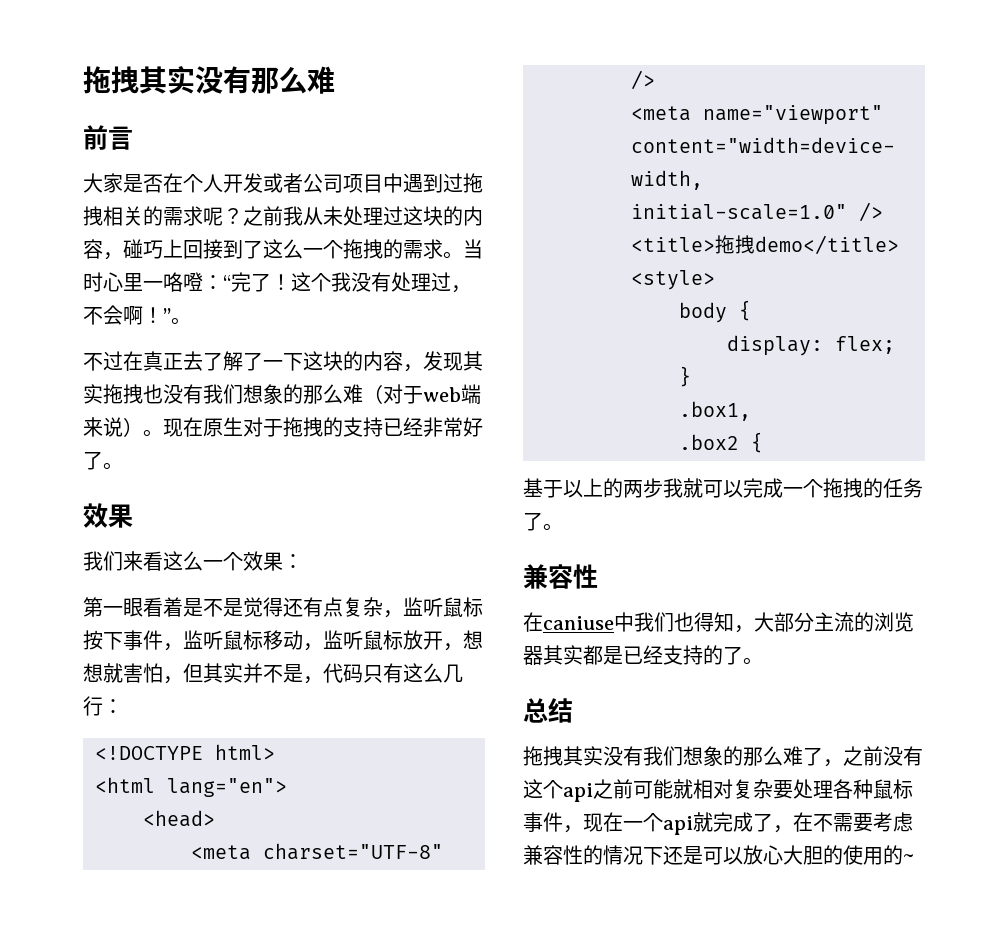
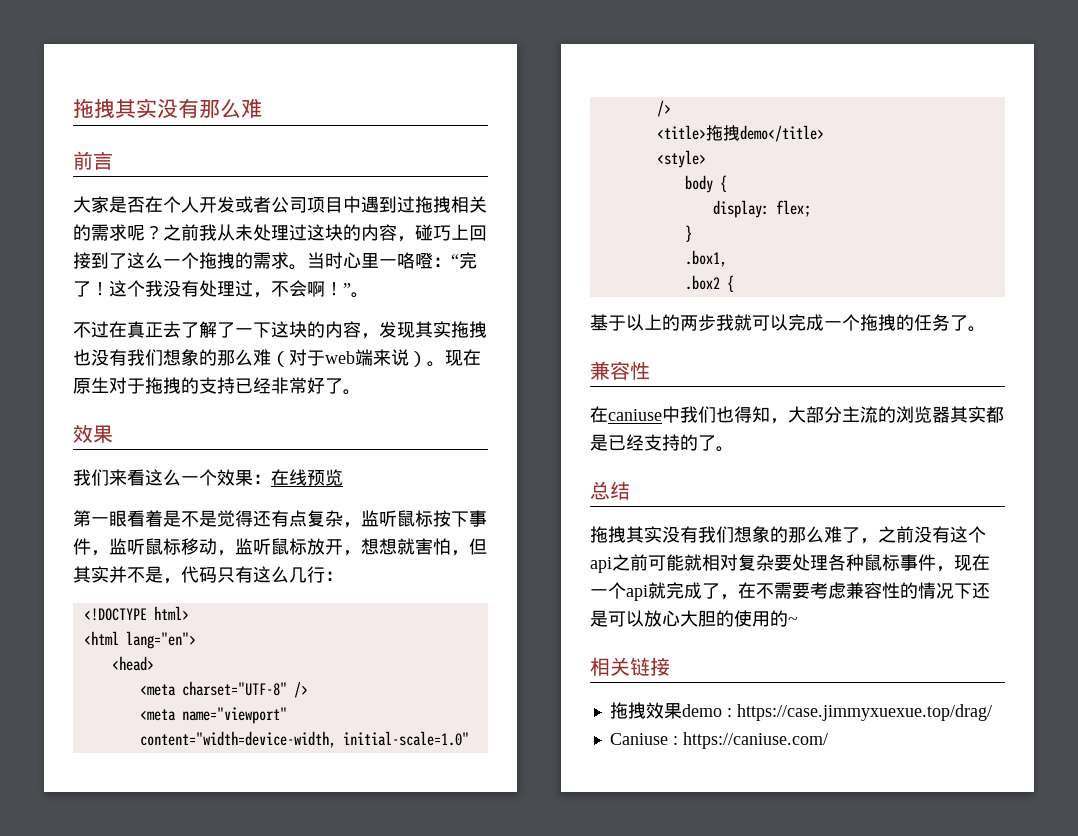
- 我们来看这么一个效果：
+ 我们来看这么一个效果：在线预览
+ 相关链接
+ 拖拽效果demo : https://case.jimmyxuexue.top/drag/
+ Caniuse : https://caniuse.com/

